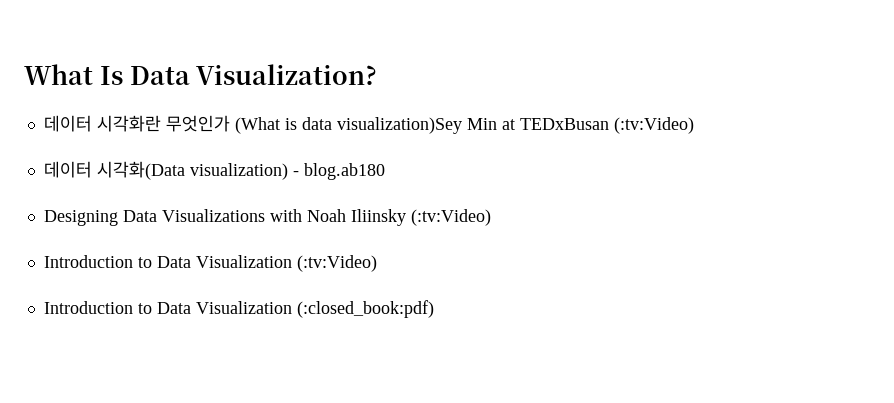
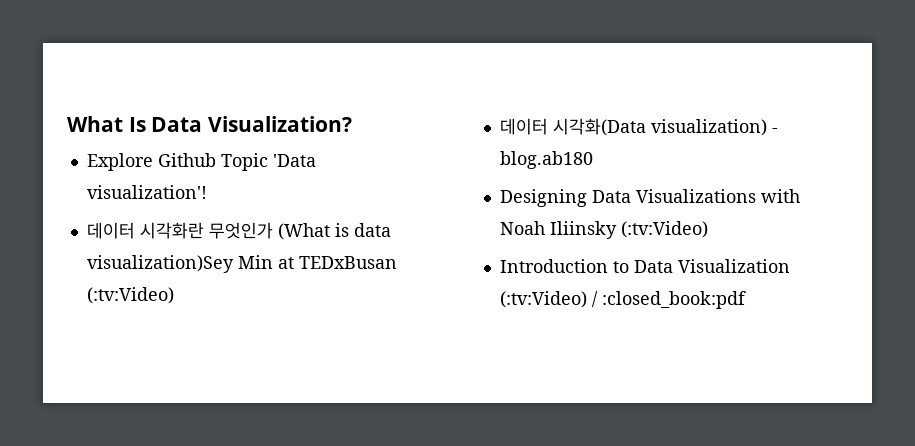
+ Explore Github Topic 'Data visualization'!
- Introduction to Data Visualization (:tv:Video)
- Introduction to Data Visualization (:closed_book:pdf)
+ Introduction to Data Visualization (:tv:Video) / :closed_book:pdf

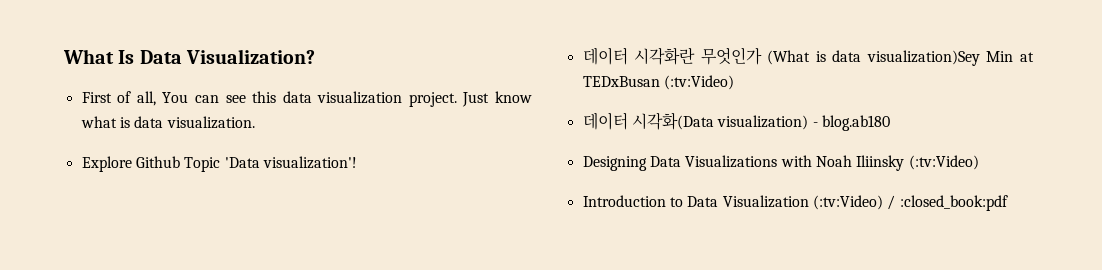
+ First of all, You can see this data visualization project. Just know what is data visualization.

